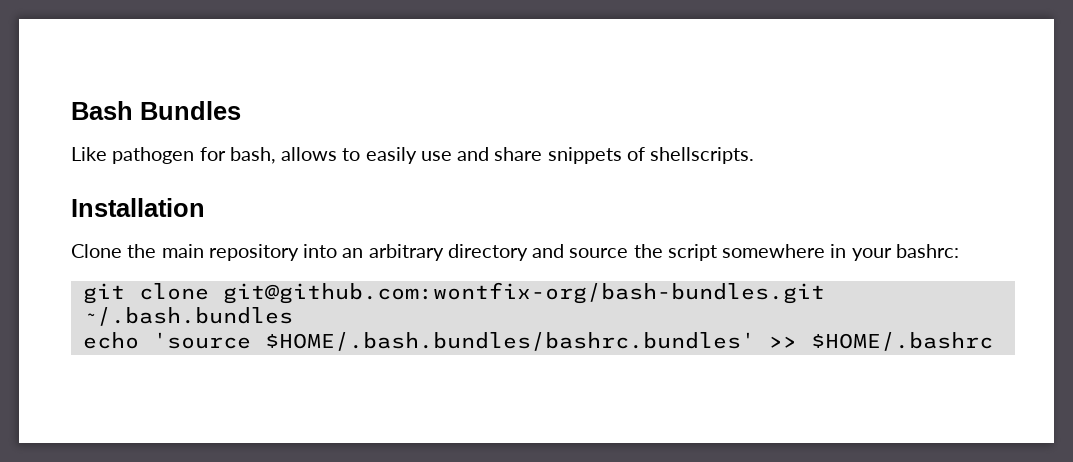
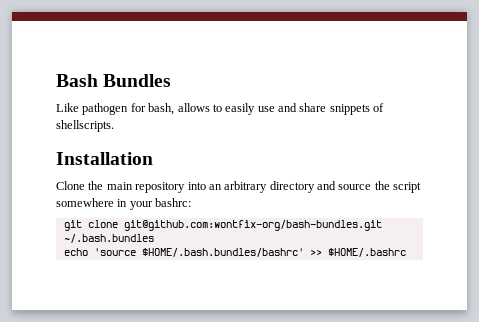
- echo 'source $HOME/.bash.bundles/bashrc.bundles' >> $HOME/.bashrc
+ echo 'source $HOME/.bash.bundles/bashrc' >> $HOME/.bashrc

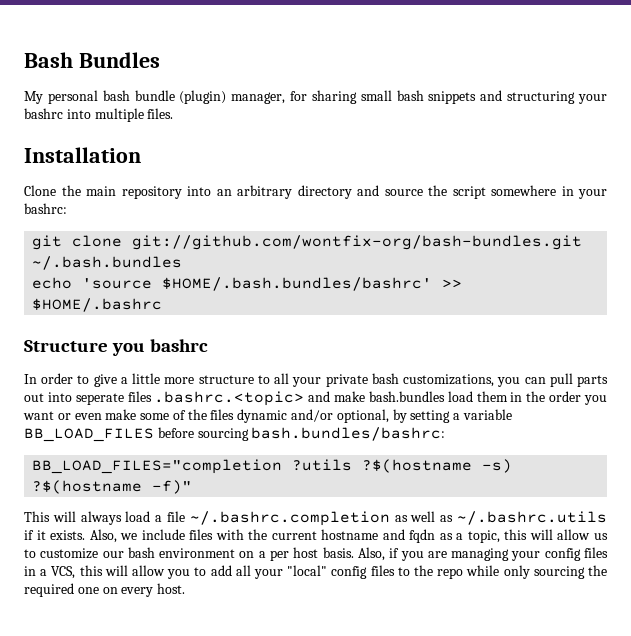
- Like pathogen for bash, allows to easily use and share snippets of shellscripts.
+ My personal bash bundle (plugin) manager, for sharing small bash snippets and structuring your bashrc into multiple files.
- git clone git@github.com:wontfix-org/bash-bundles.git ~/.bash.bundles
+ git clone git://github.com/wontfix-org/bash-bundles.git ~/.bash.bundles
+ Structure you bashrc
+ In order to give a little more structure to all your private bash customizations, you can pull parts out into seperate files .bashrc.<topic> and make bash.bundles load them in the order you want or even make some of the files dynamic and/or optional, by setting a variable BB_LOAD_FILES before sourcing bash.bundles/bashrc:
+ BB_LOAD_FILES="completion ?utils ?$(hostname -s) ?$(hostname -f)"
+ This will always load a file ~/.bashrc.completion as well as ~/.bashrc.utils if it exists. Also, we include files with the current hostname and fqdn as a topic, this will allow us to customize our bash environment on a per host basis. Also, if you are managing your config files in a VCS, this will allow you to add all your "local" config files to the repo while only sourcing the required one on every host.

